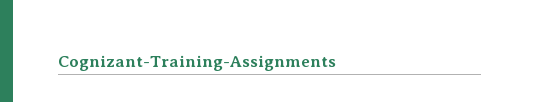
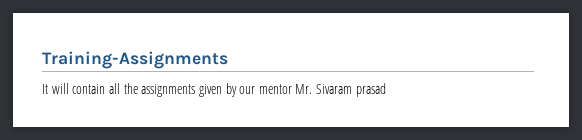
- Cognizant-Training-Assignments
+ Training-Assignments
+ It will contain all the assignments given by our mentor Mr. Sivaram prasad

